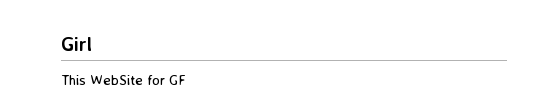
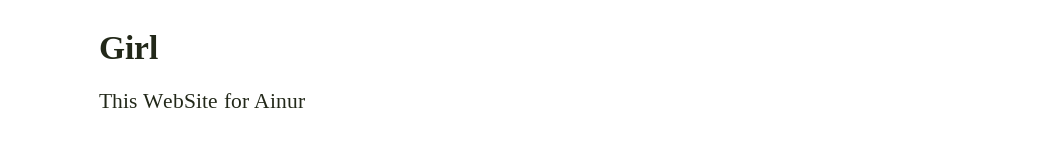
- This WebSite for GF
+ This WebSite for Ainur

